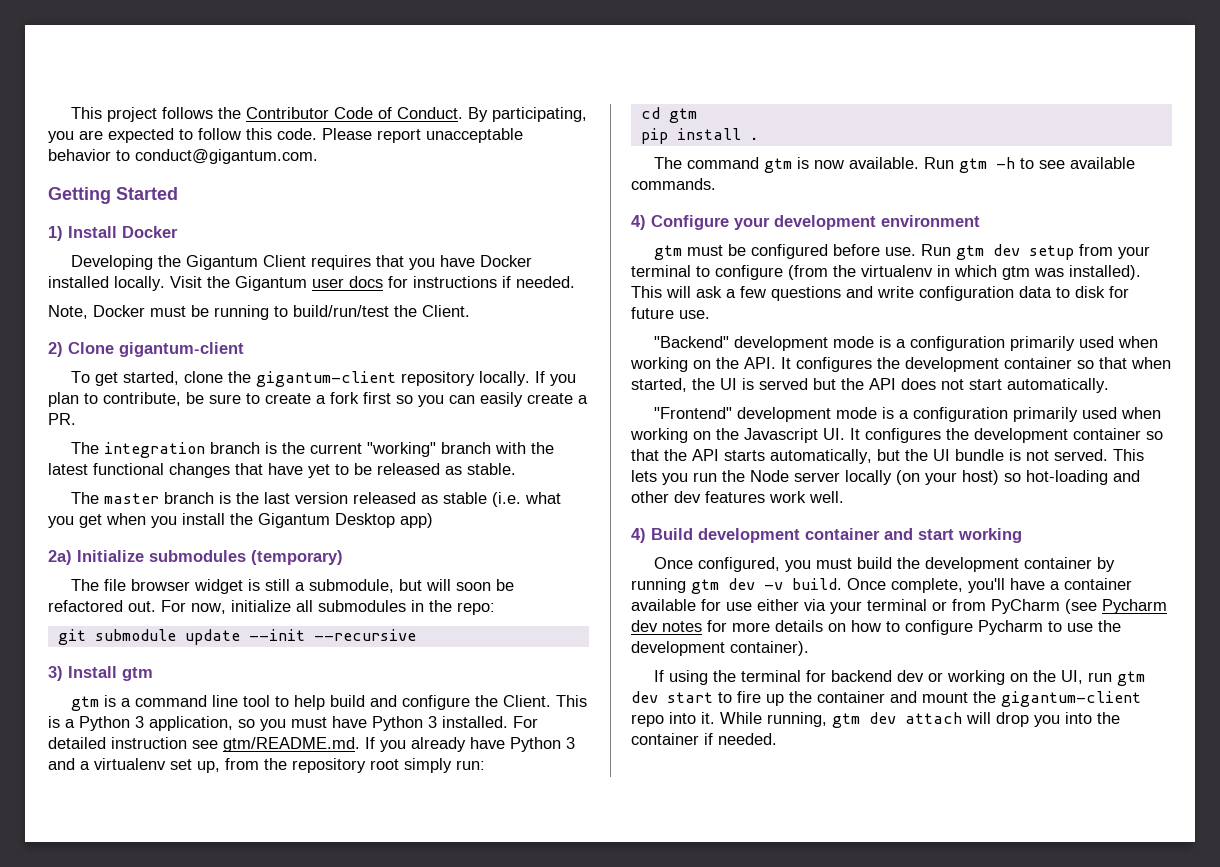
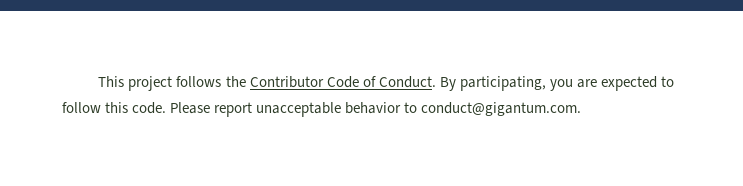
- Getting Started
- 1) Install Docker
- Developing the Gigantum Client requires that you have Docker installed locally. Visit the Gigantum user docs for instructions if needed.
- Note, Docker must be running to build/run/test the Client.
- 2) Clone gigantum-client
- To get started, clone the gigantum-client repository locally. If you plan to contribute, be sure to create a fork first so you can easily create a PR.
- The integration branch is the current "working" branch with the latest functional changes that have yet to be released as stable.
- The master branch is the last version released as stable (i.e. what you get when you install the Gigantum Desktop app)
- 2a) Initialize submodules (temporary)
- The file browser widget is still a submodule, but will soon be refactored out. For now, initialize all submodules in the repo:
- git submodule update --init --recursive
- 3) Install gtm
- gtm is a command line tool to help build and configure the Client. This is a Python 3 application, so you must have Python 3 installed. For detailed instruction see gtm/README.md. If you already have Python 3 and a virtualenv set up, from the repository root simply run:
- cd gtm
- pip install .
- The command gtm is now available. Run gtm -h to see available commands.
- 4) Configure your development environment
- gtm must be configured before use. Run gtm dev setup from your terminal to configure (from the virtualenv in which gtm was installed). This will ask a few questions and write configuration data to disk for future use.
- "Backend" development mode is a configuration primarily used when working on the API. It configures the development container so that when started, the UI is served but the API does not start automatically.
- "Frontend" development mode is a configuration primarily used when working on the Javascript UI. It configures the development container so that the API starts automatically, but the UI bundle is not served. This lets you run the Node server locally (on your host) so hot-loading and other dev features work well.
- 4) Build development container and start working
- Once configured, you must build the development container by running gtm dev -v build. Once complete, you'll have a container available for use either via your terminal or from PyCharm (see Pycharm dev notes for more details on how to configure Pycharm to use the development container).
- If using the terminal for backend dev or working on the UI, run gtm dev start to fire up the container and mount the gigantum-client repo into it. While running, gtm dev attach will drop you into the container if needed.

